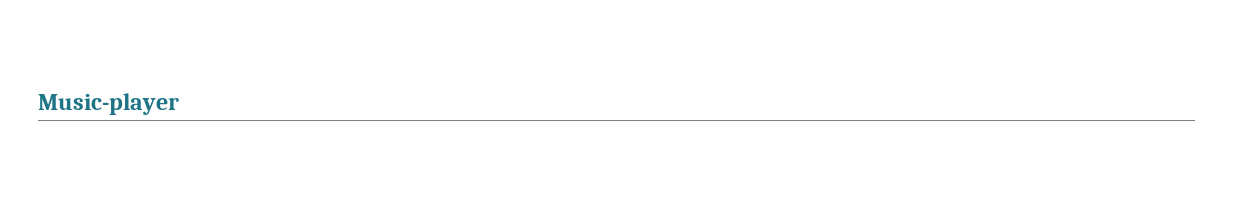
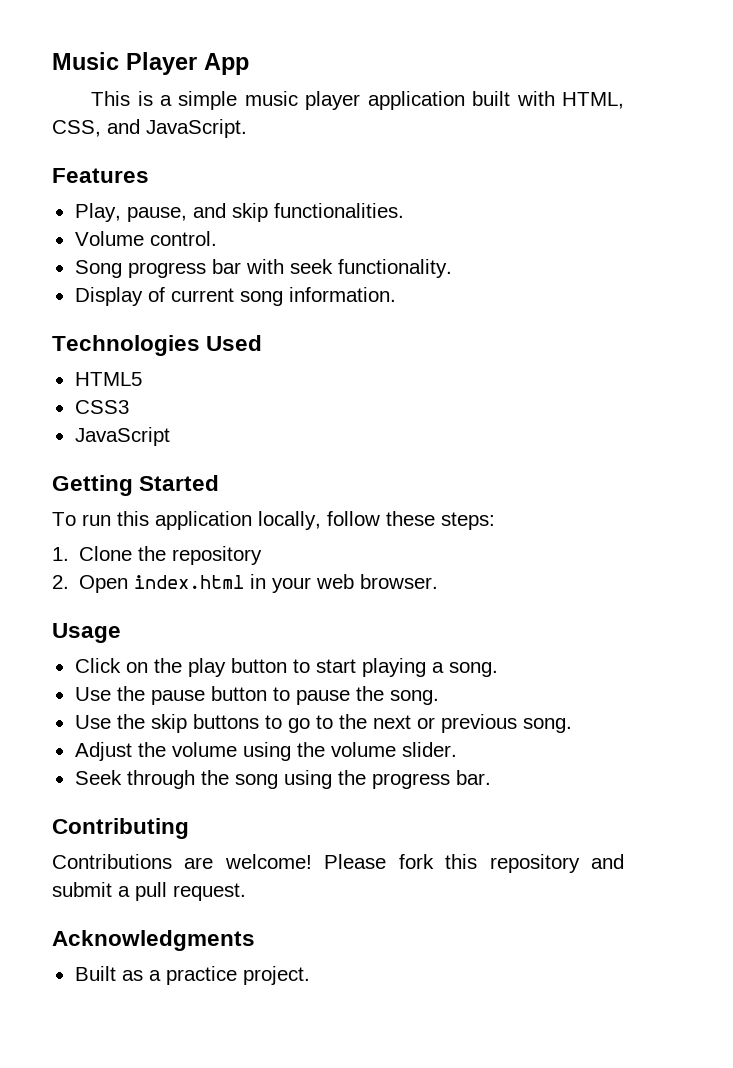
- Music-player
+ Music Player App
+ This is a simple music player application built with HTML, CSS, and JavaScript.
+ Features
+ Play, pause, and skip functionalities.
+ Volume control.
+ Song progress bar with seek functionality.
+ Display of current song information.
+ Technologies Used
+ HTML5
+ CSS3
+ JavaScript
+ Getting Started
+ To run this application locally, follow these steps:
+ 1. Clone the repository
+ 2. Open index.html in your web browser.
+ Usage
+ Click on the play button to start playing a song.
+ Use the pause button to pause the song.
+ Use the skip buttons to go to the next or previous song.
+ Adjust the volume using the volume slider.
+ Seek through the song using the progress bar.
+ Contributing
+ Contributions are welcome! Please fork this repository and submit a pull request.
+ Acknowledgments
+ Built as a practice project.

